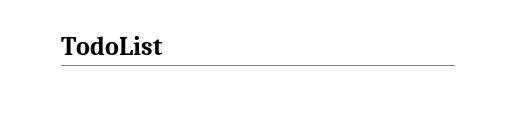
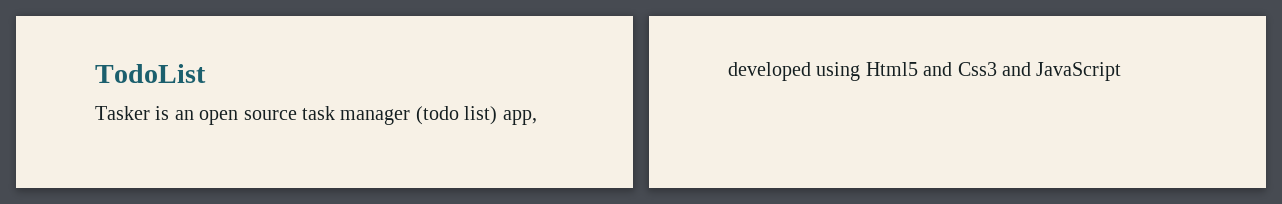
+ Tasker is an open source task manager (todo list) app, developed using Html5 and Css3 and JavaScript

